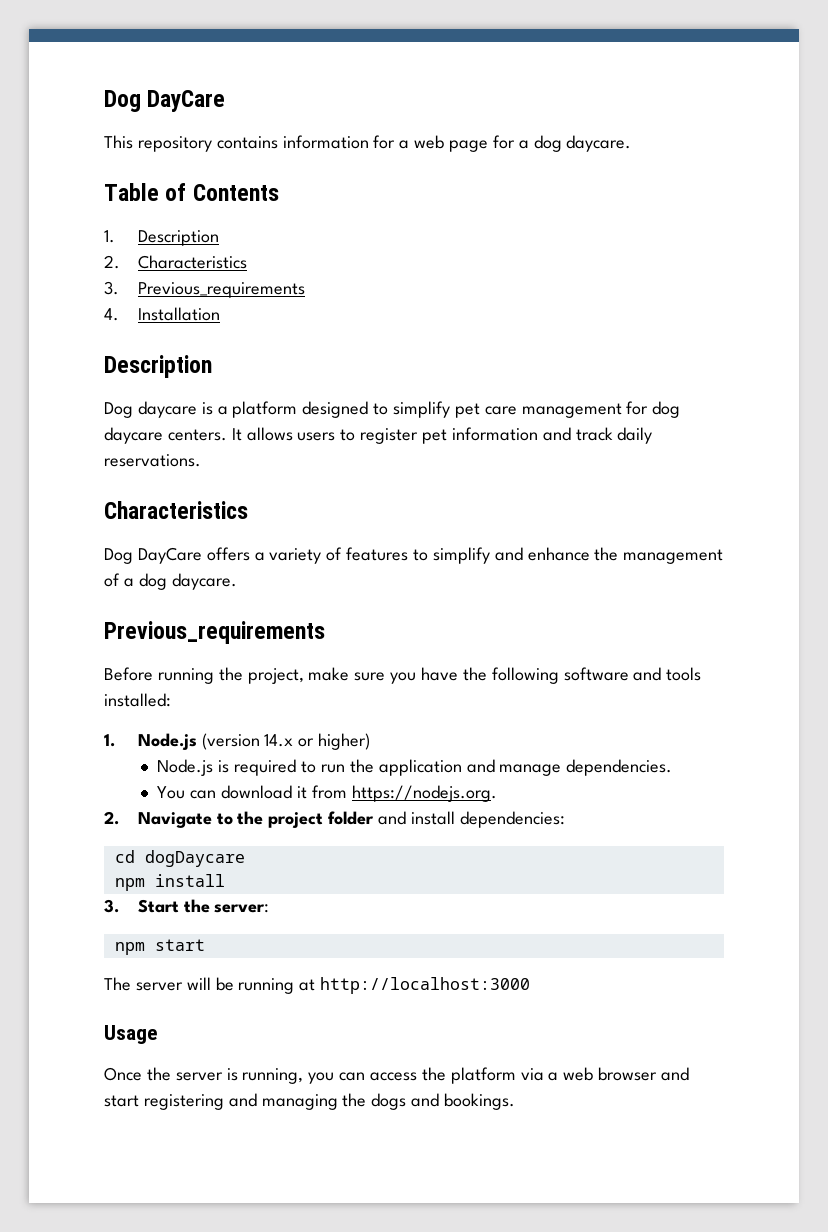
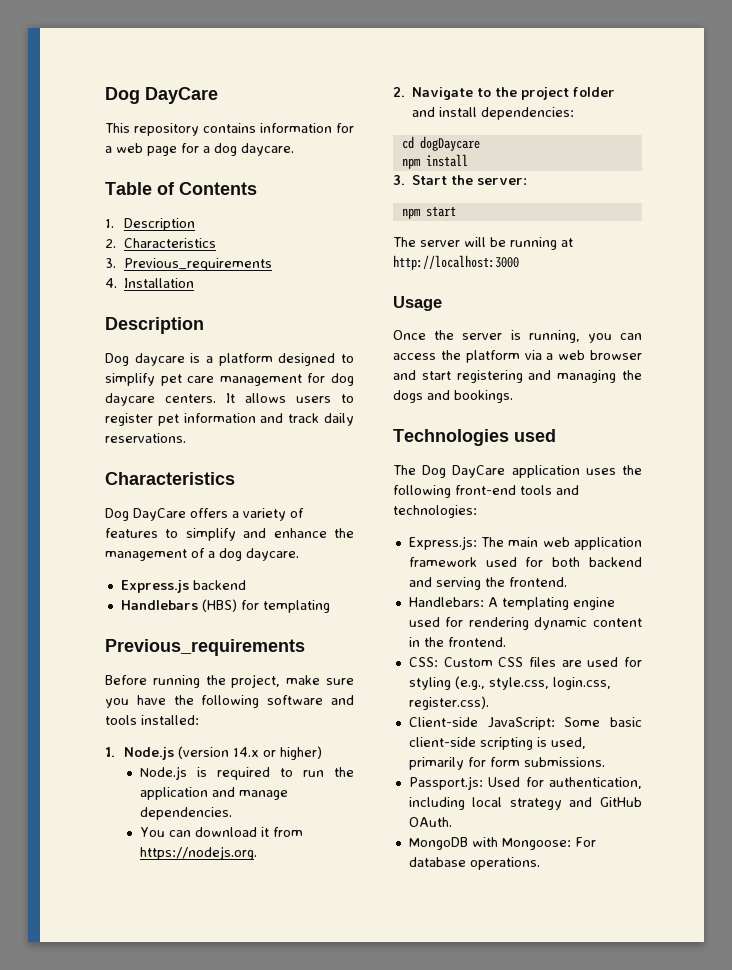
+ Express.js backend
+ Handlebars (HBS) for templating
+ Technologies used
+ The Dog DayCare application uses the following front-end tools and technologies:
+ Express.js: The main web application framework used for both backend and serving the frontend.
+ Handlebars: A templating engine used for rendering dynamic content in the frontend.
+ CSS: Custom CSS files are used for styling (e.g., style.css, login.css, register.css).
+ Client-side JavaScript: Some basic client-side scripting is used, primarily for form submissions.
+ Passport.js: Used for authentication, including local strategy and GitHub OAuth.
+ MongoDB with Mongoose: For database operations.

